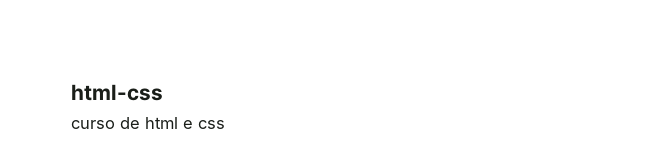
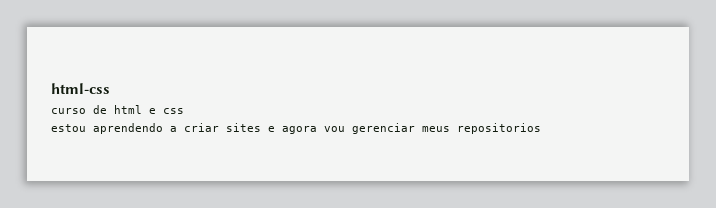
+ estou aprendendo a criar sites e agora vou gerenciar meus repositorios

